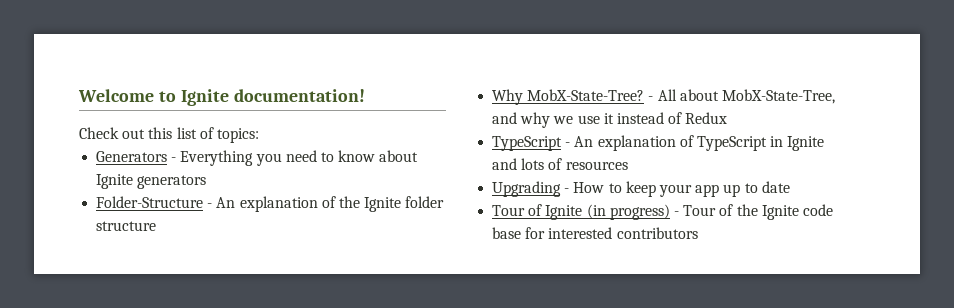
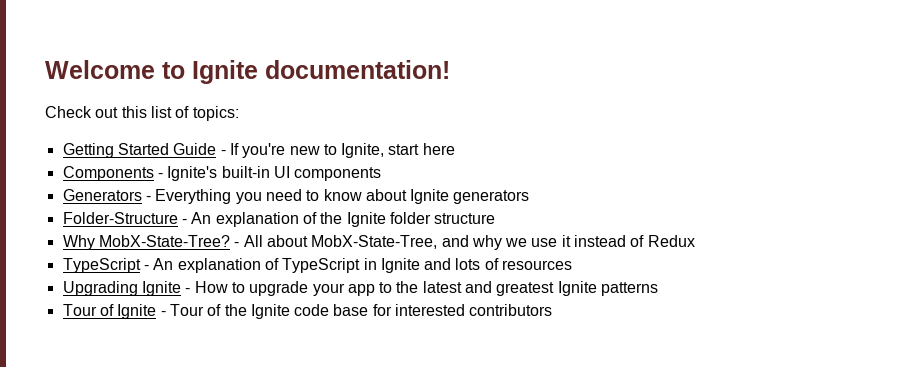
+ Getting Started Guide - If you're new to Ignite, start here
+ Components - Ignite's built-in UI components
- Upgrading - How to keep your app up to date
+ Upgrading Ignite - How to upgrade your app to the latest and greatest Ignite patterns
- Tour of Ignite (in progress) - Tour of the Ignite code base for interested contributors
+ Tour of Ignite - Tour of the Ignite code base for interested contributors

